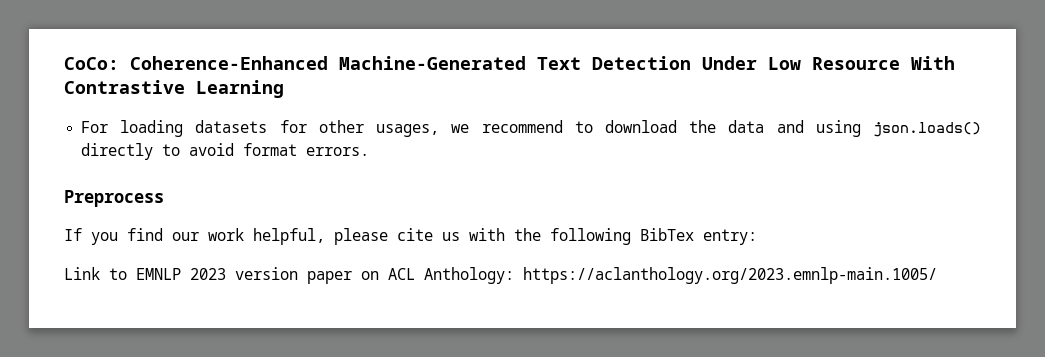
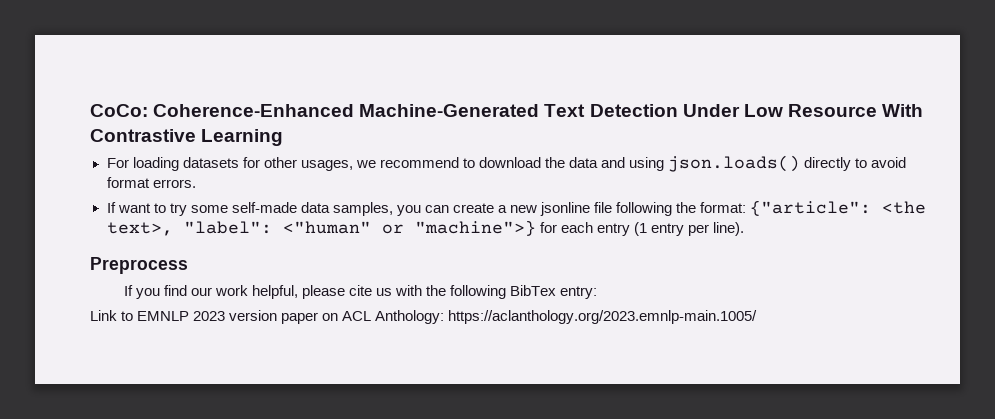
+ If want to try some self-made data samples, you can create a new jsonline file following the format: {"article": <the text>, "label": <"human" or "machine">} for each entry (1 entry per line).

